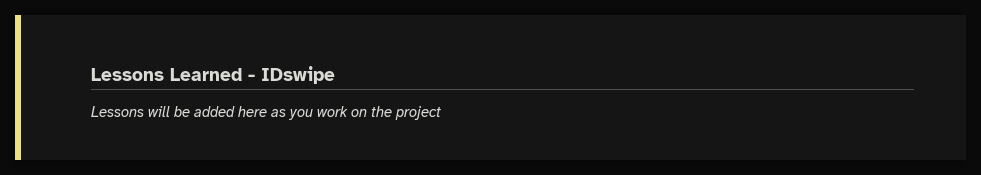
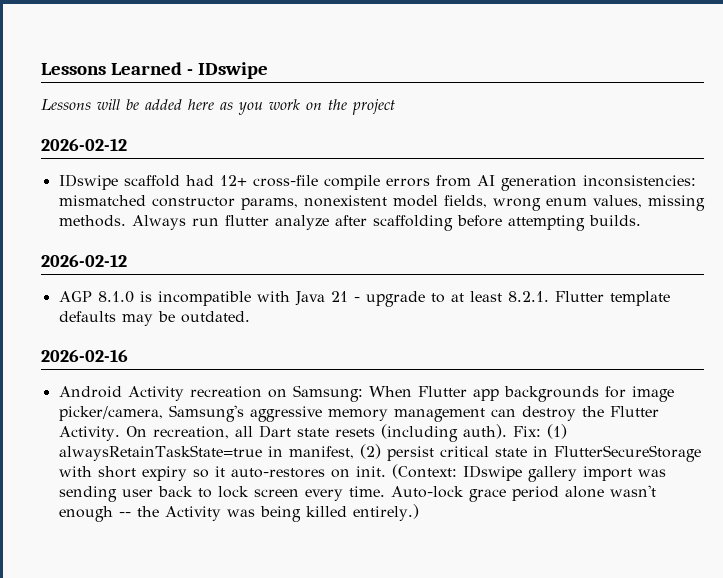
  Lessons will be added here as you work on the project
+ 2026-02-12
+ IDswipe scaffold had 12+ cross-file compile errors from AI generation inconsistencies: mismatched constructor params, nonexistent model fields, wrong enum values, missing methods. Always run flutter analyze after scaffolding before attempting builds.
+ 2026-02-12
+ AGP 8.1.0 is incompatible with Java 21 - upgrade to at least 8.2.1. Flutter template defaults may be outdated.
+ 2026-02-16
+ Android Activity recreation on Samsung: When Flutter app backgrounds for image picker/camera, Samsung's aggressive memory management can destroy the Flutter Activity. On recreation, all Dart state resets (including auth). Fix: (1) alwaysRetainTaskState=true in manifest, (2) persist critical state in FlutterSecureStorage with short expiry so it auto-restores on init. (Context: IDswipe gallery import was sending user back to lock screen every time. Auto-lock grace period alone wasn't enough -- the Activity was being killed entirely.)

